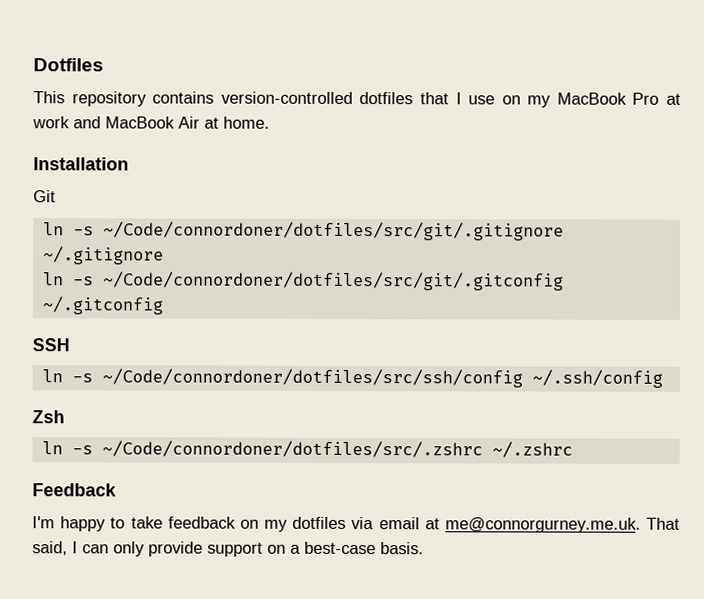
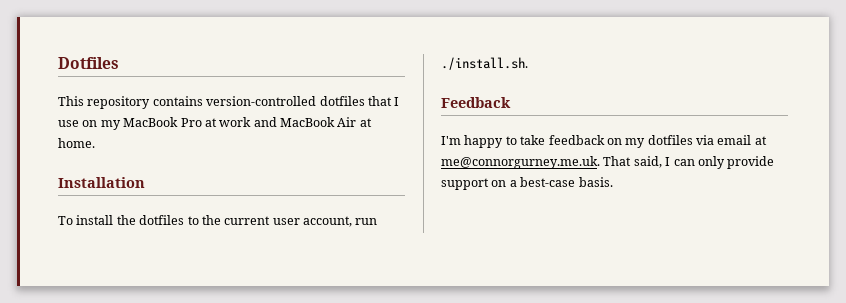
- Git
- ln -s ~/Code/connordoner/dotfiles/src/git/.gitignore ~/.gitignore
- ln -s ~/Code/connordoner/dotfiles/src/git/.gitconfig ~/.gitconfig
- SSH
- ln -s ~/Code/connordoner/dotfiles/src/ssh/config ~/.ssh/config
- Zsh
- ln -s ~/Code/connordoner/dotfiles/src/.zshrc ~/.zshrc
+ To install the dotfiles to the current user account, run ./install.sh.

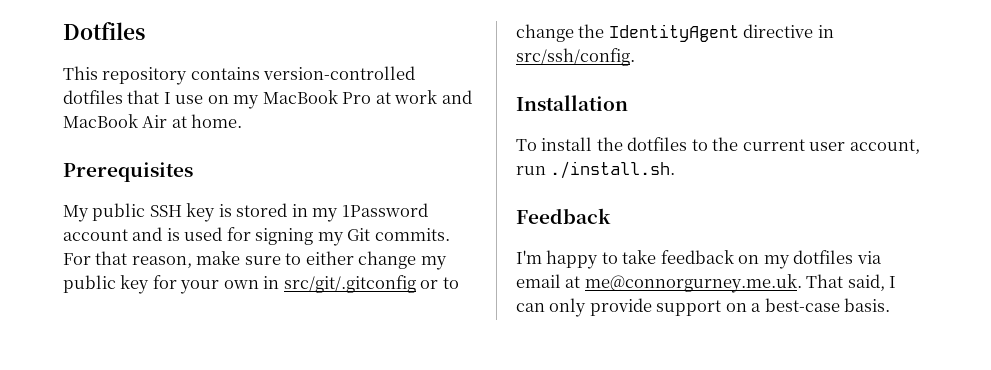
+ Prerequisites
+ My public SSH key is stored in my 1Password account and is used for signing my Git commits. For that reason, make sure to either change my public key for your own in src/git/.gitconfig or to change the IdentityAgent directive in src/ssh/config.

